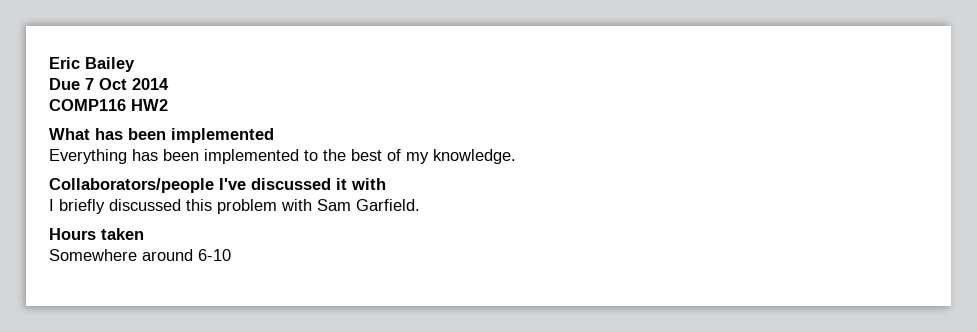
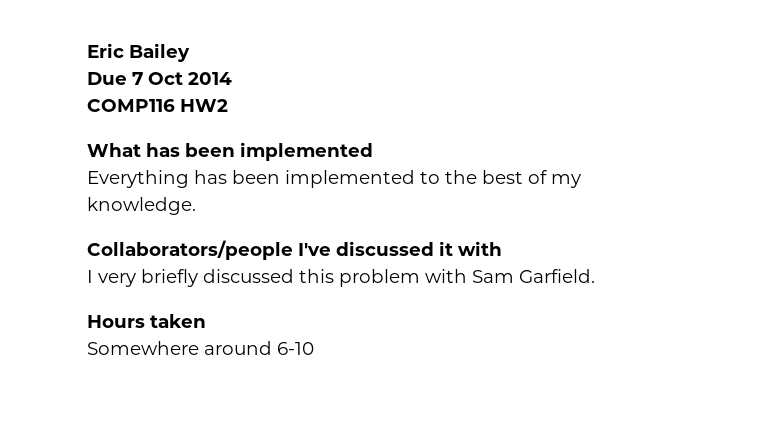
- I briefly discussed this problem with Sam Garfield.
+ I very briefly discussed this problem with Sam Garfield.

